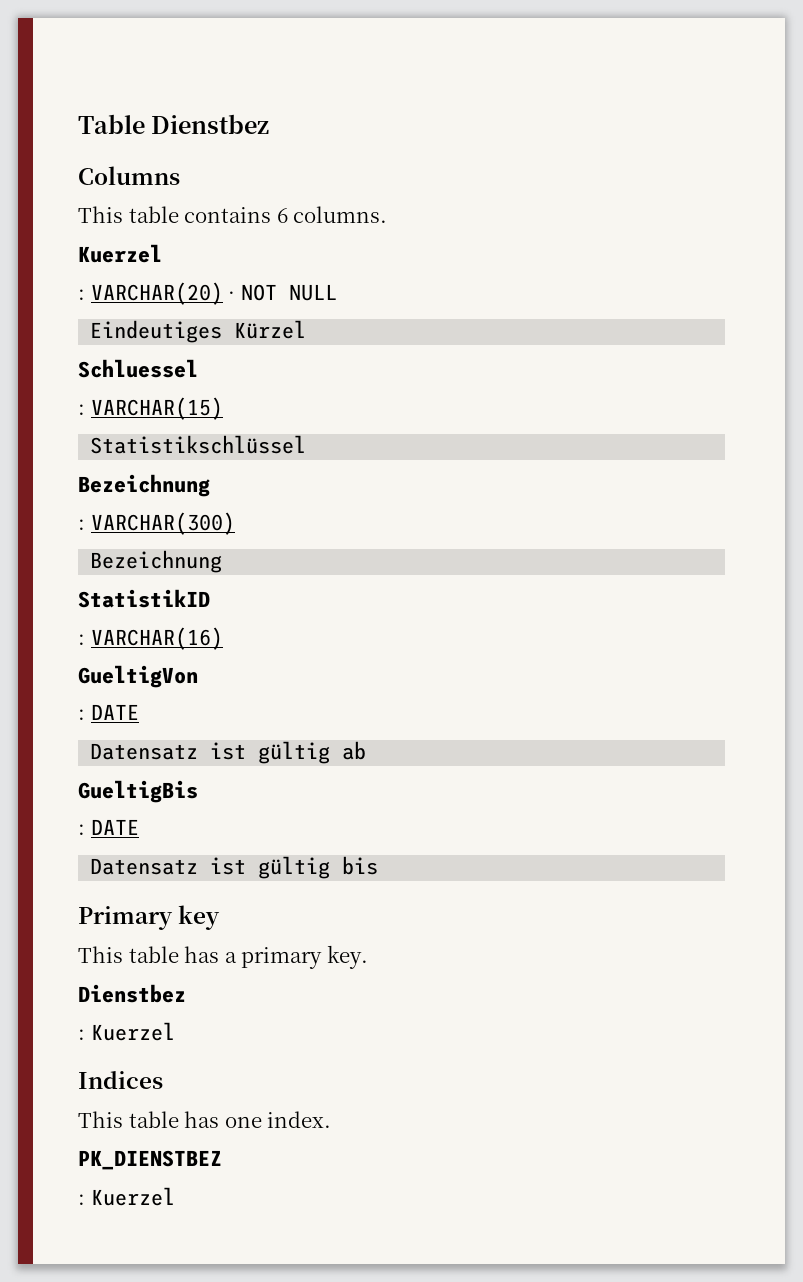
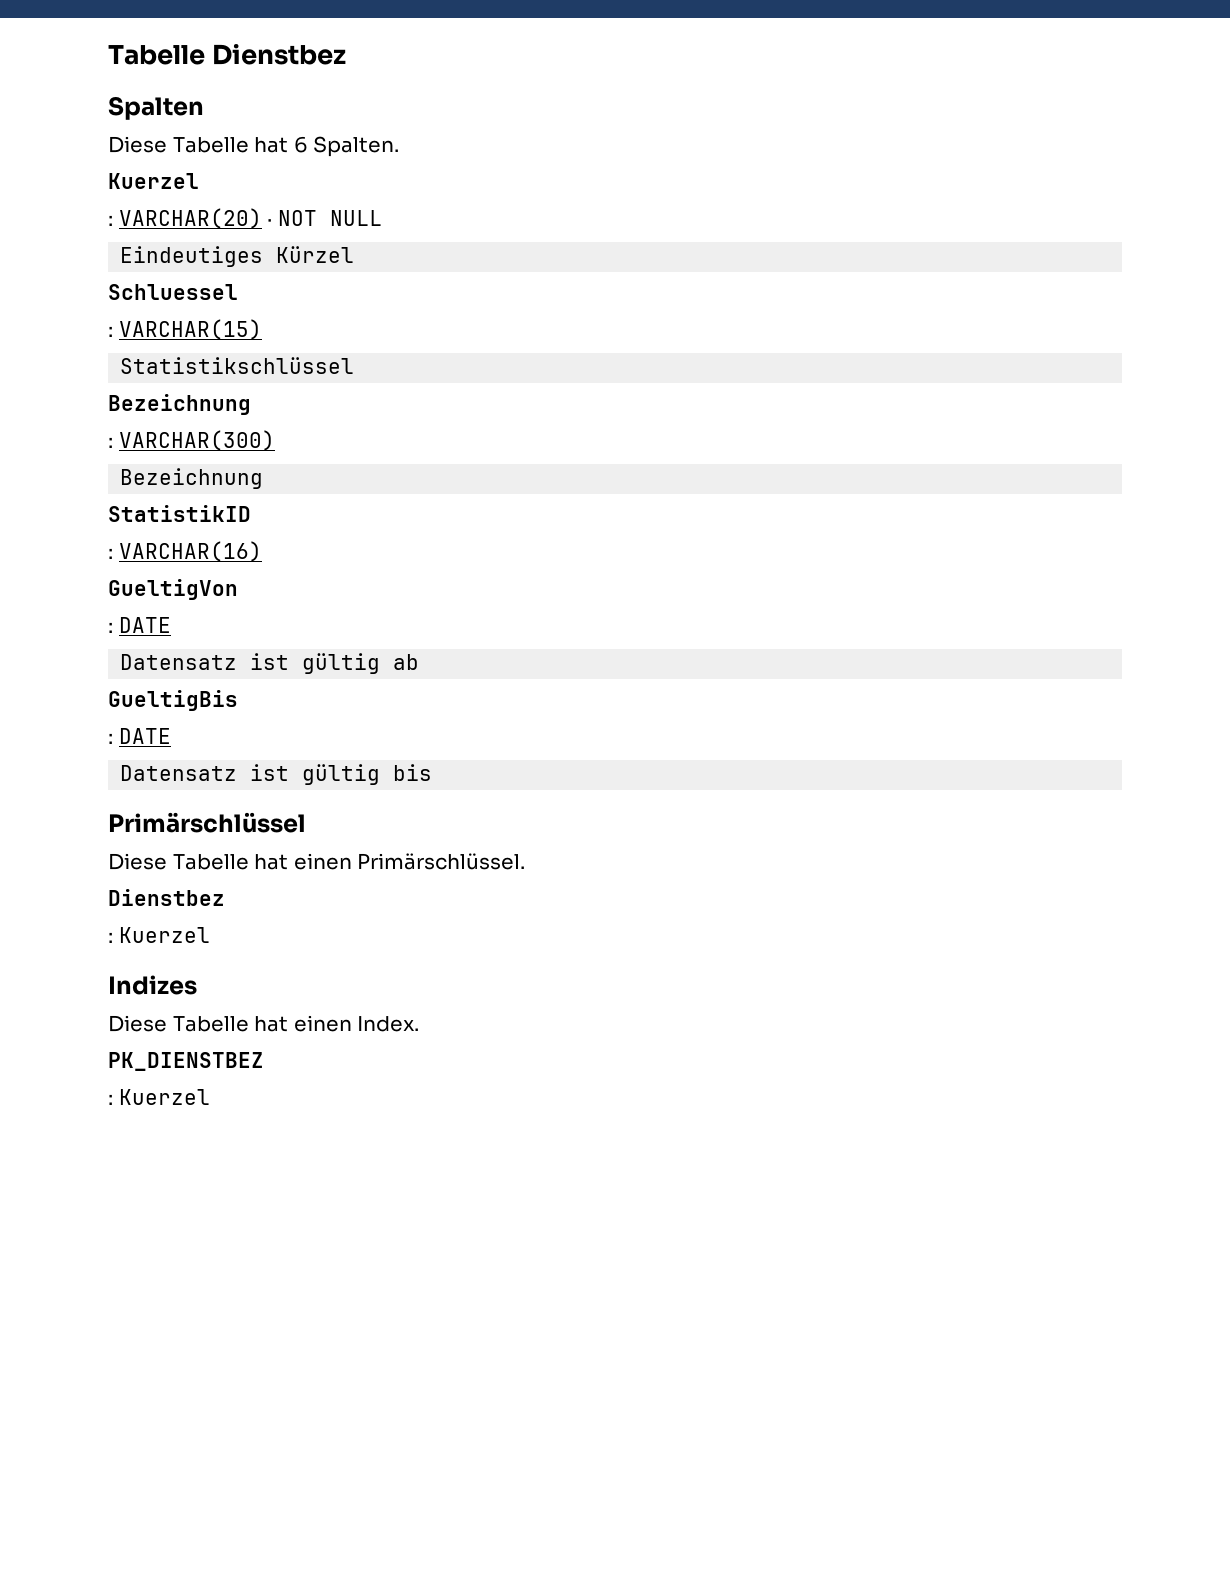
- Table Dienstbez
- Columns
- This table contains 6 columns.
+ Tabelle Dienstbez
+ Spalten
+ Diese Tabelle hat 6 Spalten.
- Primary key
- This table has a primary key.
+ Primärschlüssel
+ Diese Tabelle hat einen Primärschlüssel.
  Dienstbez
  : Kuerzel
- Indices
- This table has one index.
+ Indizes
+ Diese Tabelle hat einen Index.

